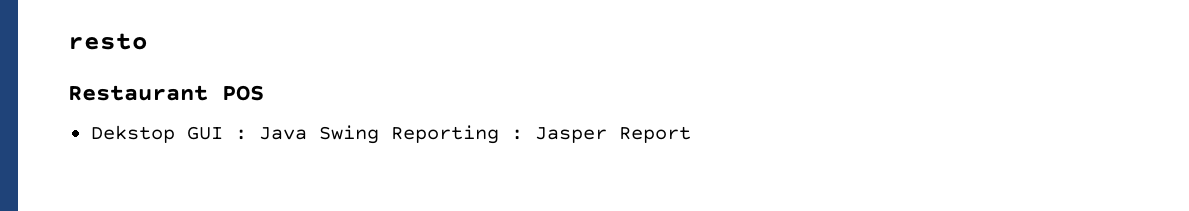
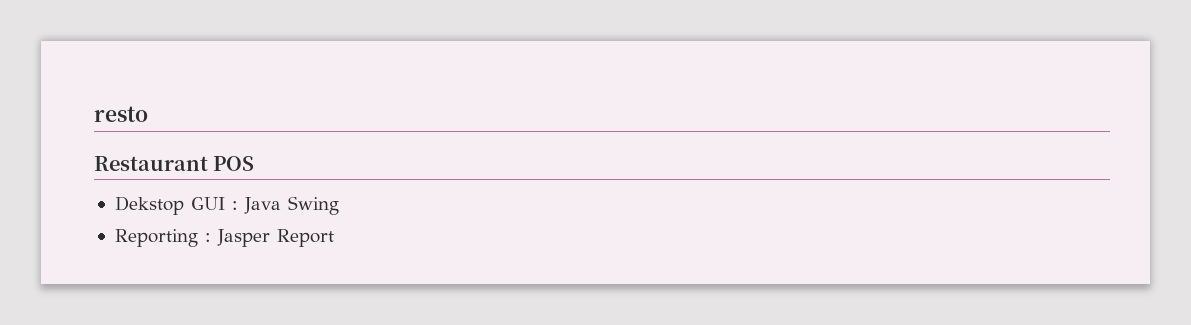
- Dekstop GUI : Java Swing Reporting : Jasper Report
+ Dekstop GUI : Java Swing
+ Reporting : Jasper Report

